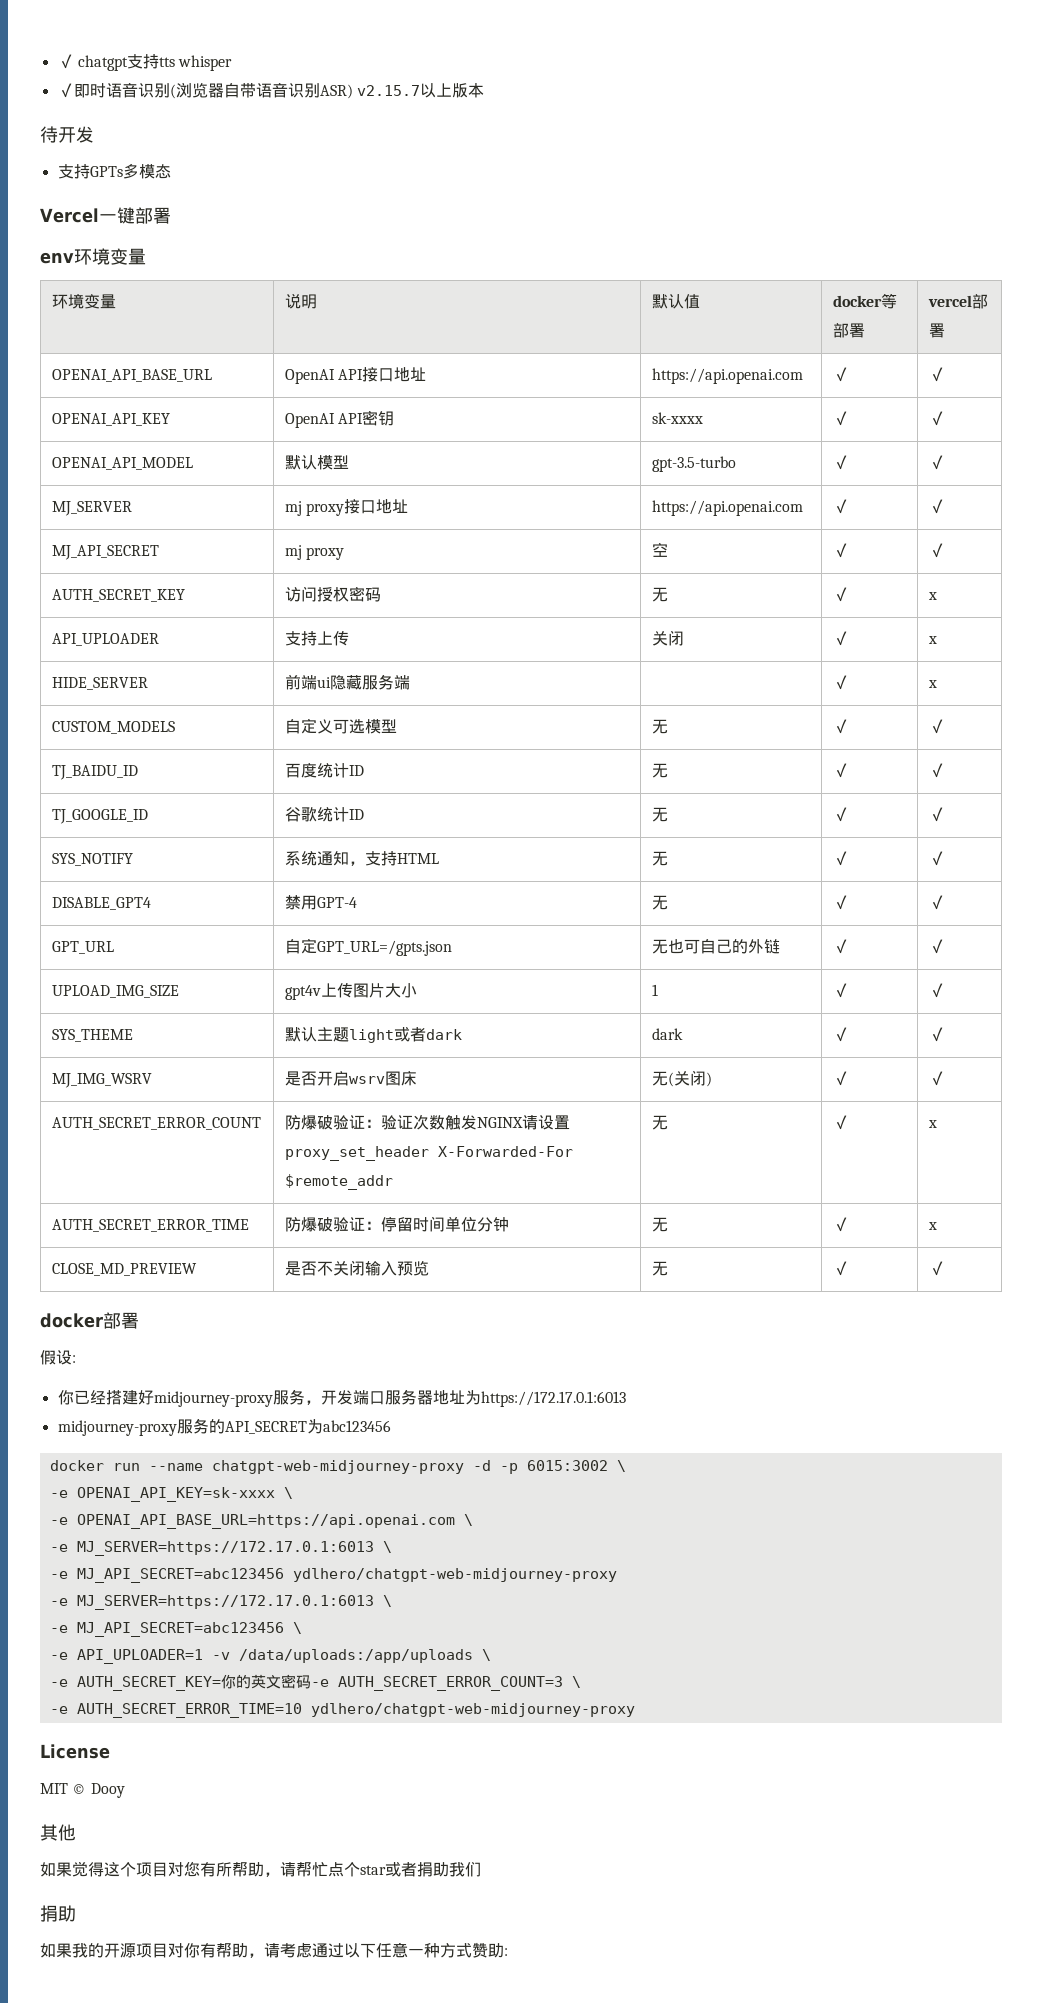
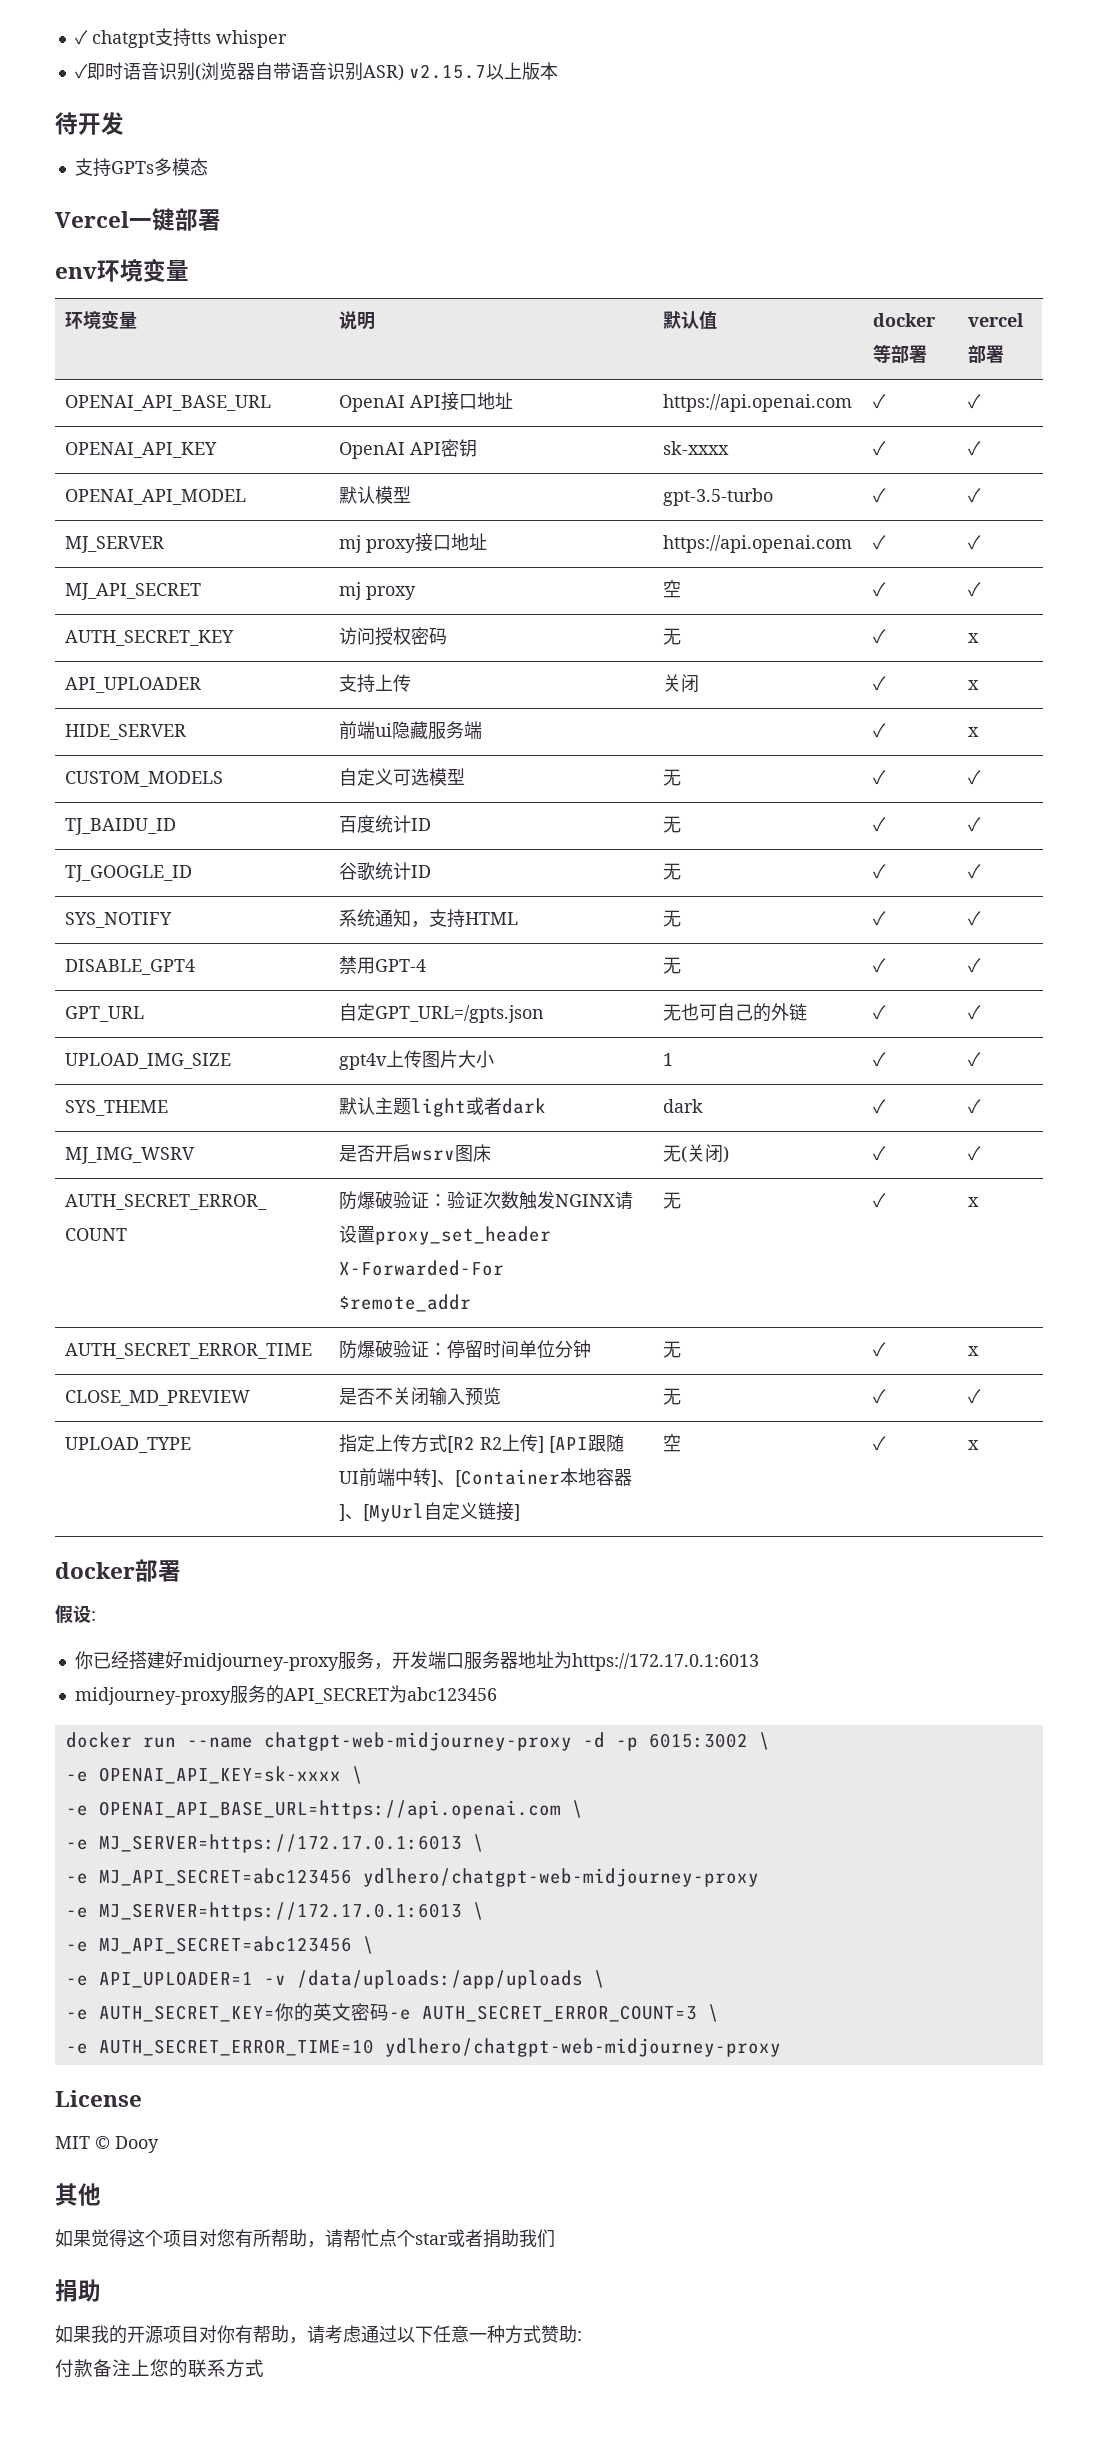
+ UPLOAD_TYPE | 指定上传方式[R2 R2上传] [API跟随UI前端中转]、[Container本地容器]、[MyUrl自定义链接] | 空 | ✓ | x
+ 付款备注上您的联系方式

